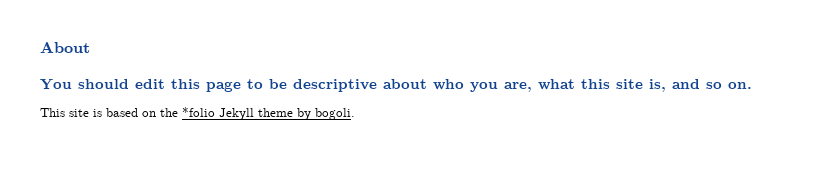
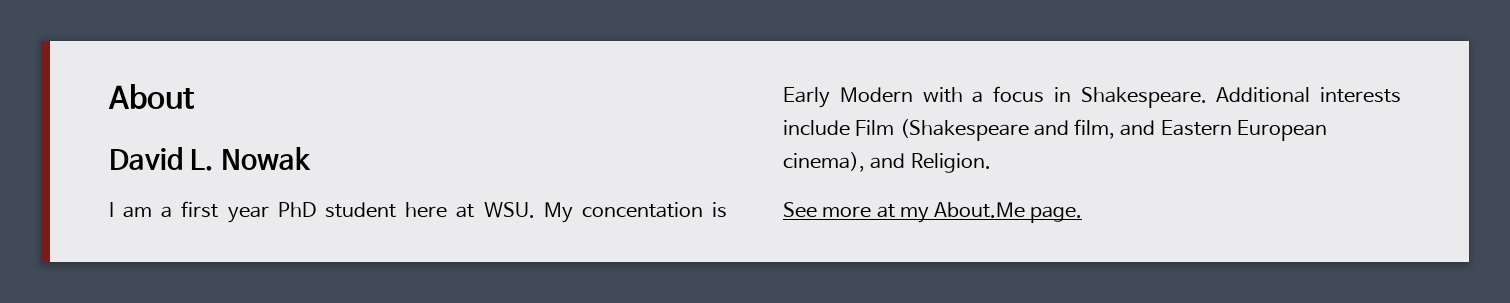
- You should edit this page to be descriptive about who you are, what this site is, and so on.
- This site is based on the *folio Jekyll theme by bogoli.
+ David L. Nowak
+ I am a first year PhD student here at WSU. My concentation is Early Modern with a focus in Shakespeare. Additional interests include Film (Shakespeare and film, and Eastern European cinema), and Religion.
+ See more at my About.Me page.

